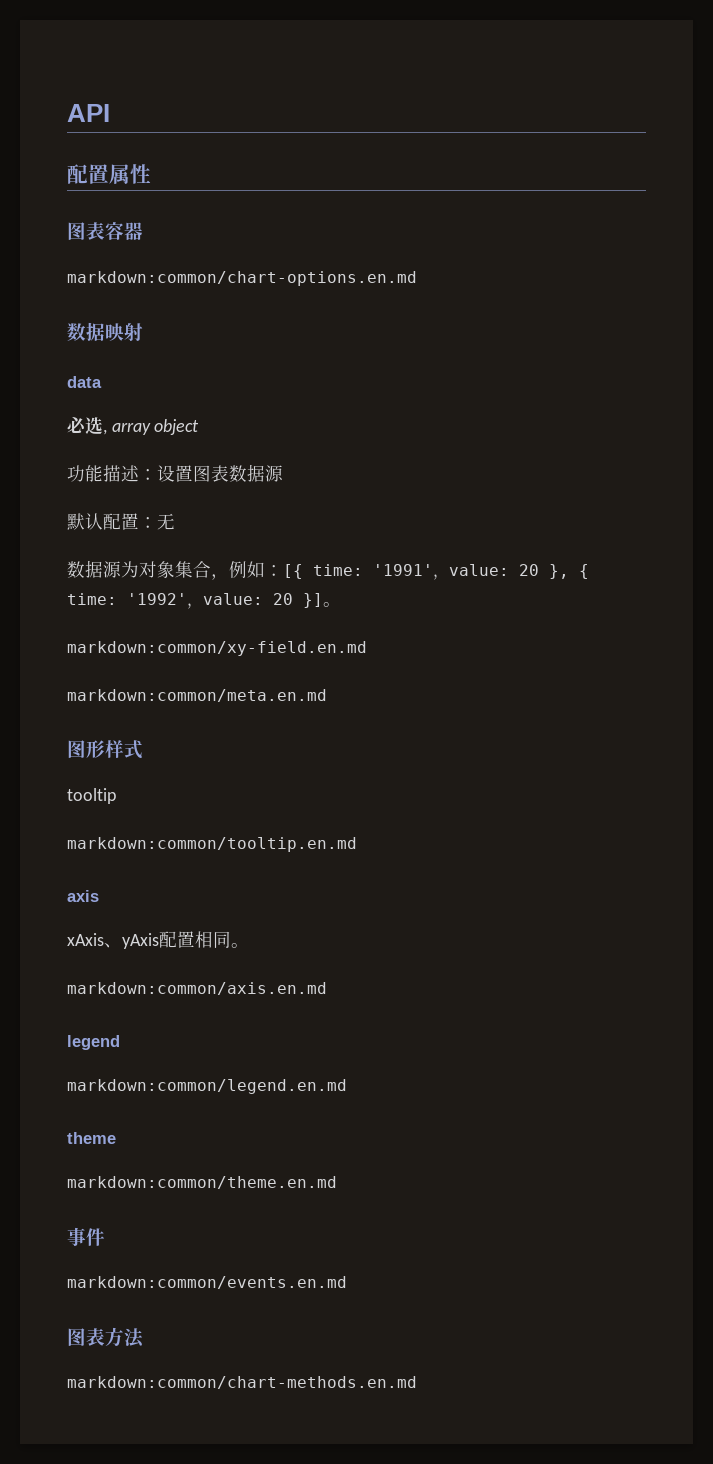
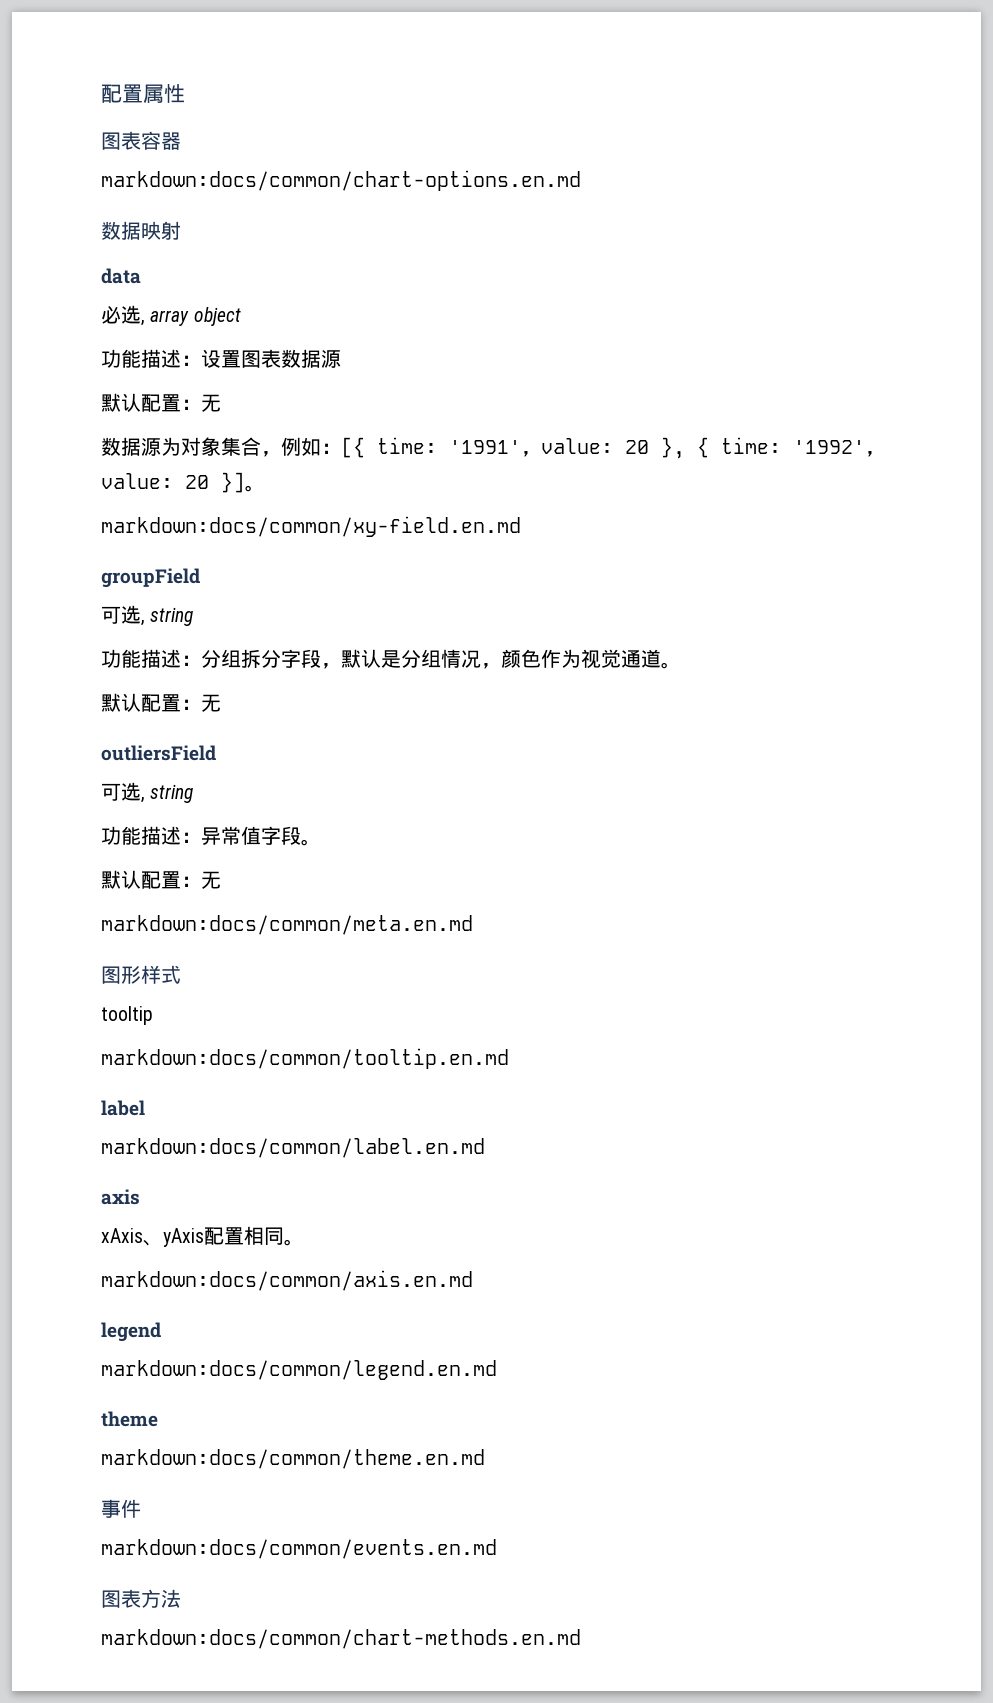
- API
- markdown:common/chart-options.en.md
+ markdown:docs/common/chart-options.en.md
- markdown:common/xy-field.en.md
- markdown:common/meta.en.md
+ markdown:docs/common/xy-field.en.md
+ groupField
+ 可选, string
+ 功能描述：分组拆分字段，默认是分组情况，颜色作为视觉通道。
+ 默认配置：无
+ outliersField
+ 可选, string
+ 功能描述：异常值字段。
+ 默认配置：无
+ markdown:docs/common/meta.en.md
- markdown:common/tooltip.en.md
+ markdown:docs/common/tooltip.en.md
+ label
+ markdown:docs/common/label.en.md
- markdown:common/axis.en.md
+ markdown:docs/common/axis.en.md
- markdown:common/legend.en.md
+ markdown:docs/common/legend.en.md
- markdown:common/theme.en.md
+ markdown:docs/common/theme.en.md
- markdown:common/events.en.md
+ markdown:docs/common/events.en.md
- markdown:common/chart-methods.en.md
+ markdown:docs/common/chart-methods.en.md

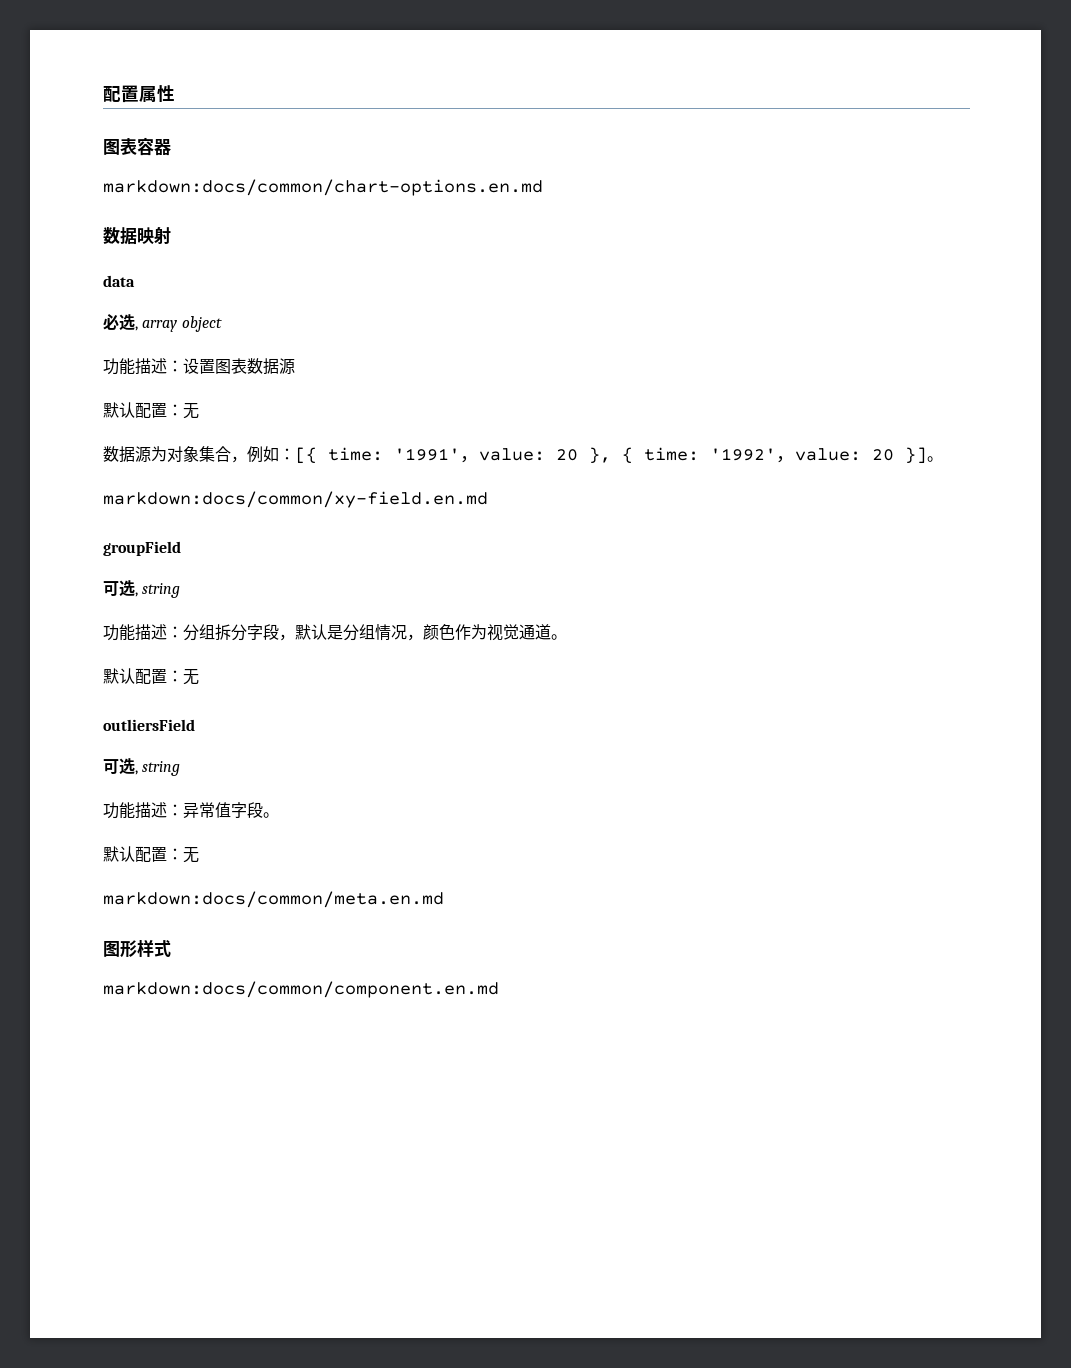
- tooltip
- markdown:docs/common/tooltip.en.md
- label
- markdown:docs/common/label.en.md
- axis
- xAxis、yAxis配置相同。
- markdown:docs/common/axis.en.md
- legend
- markdown:docs/common/legend.en.md
- theme
- markdown:docs/common/theme.en.md
- 事件
- markdown:docs/common/events.en.md
- 图表方法
- markdown:docs/common/chart-methods.en.md
+ markdown:docs/common/component.en.md

